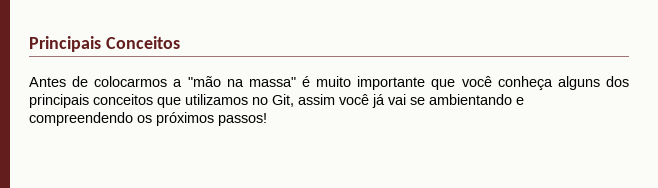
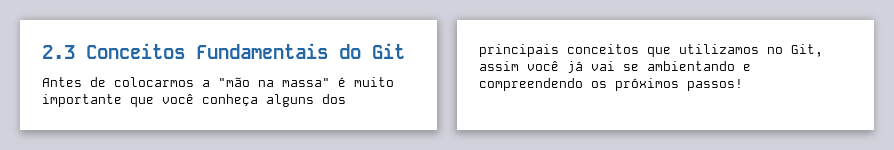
- Principais Conceitos
+ 2.3 Conceitos Fundamentais do Git

